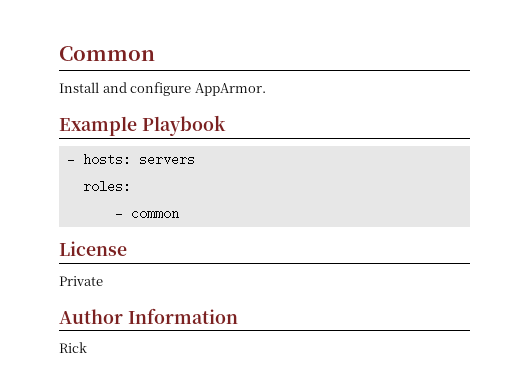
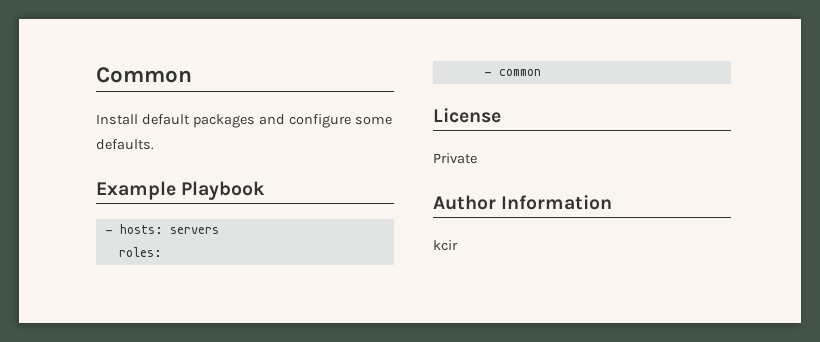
- Install and configure AppArmor.
+ Install default packages and configure some defaults.
- Rick
+ kcir

